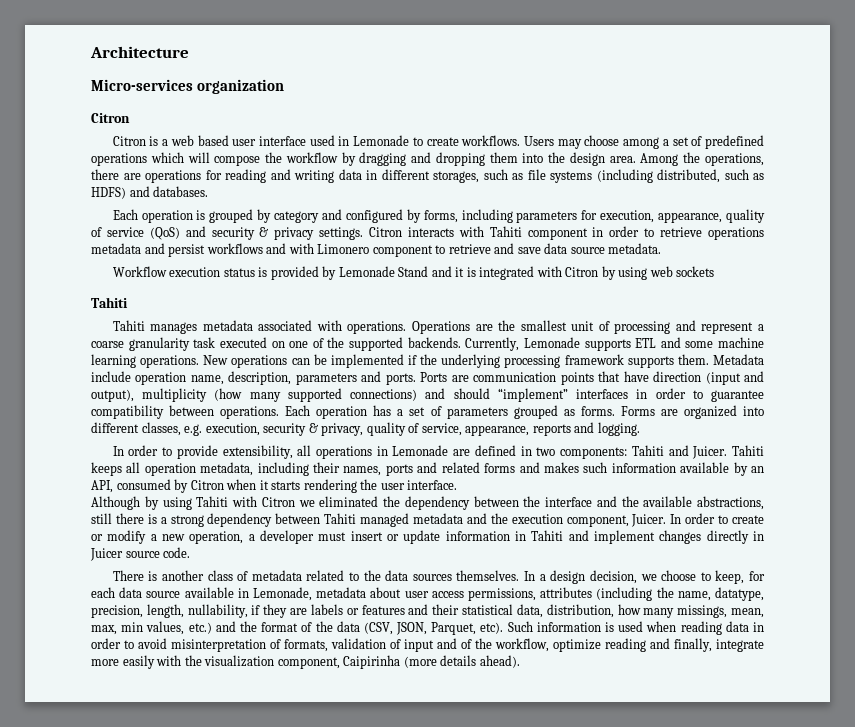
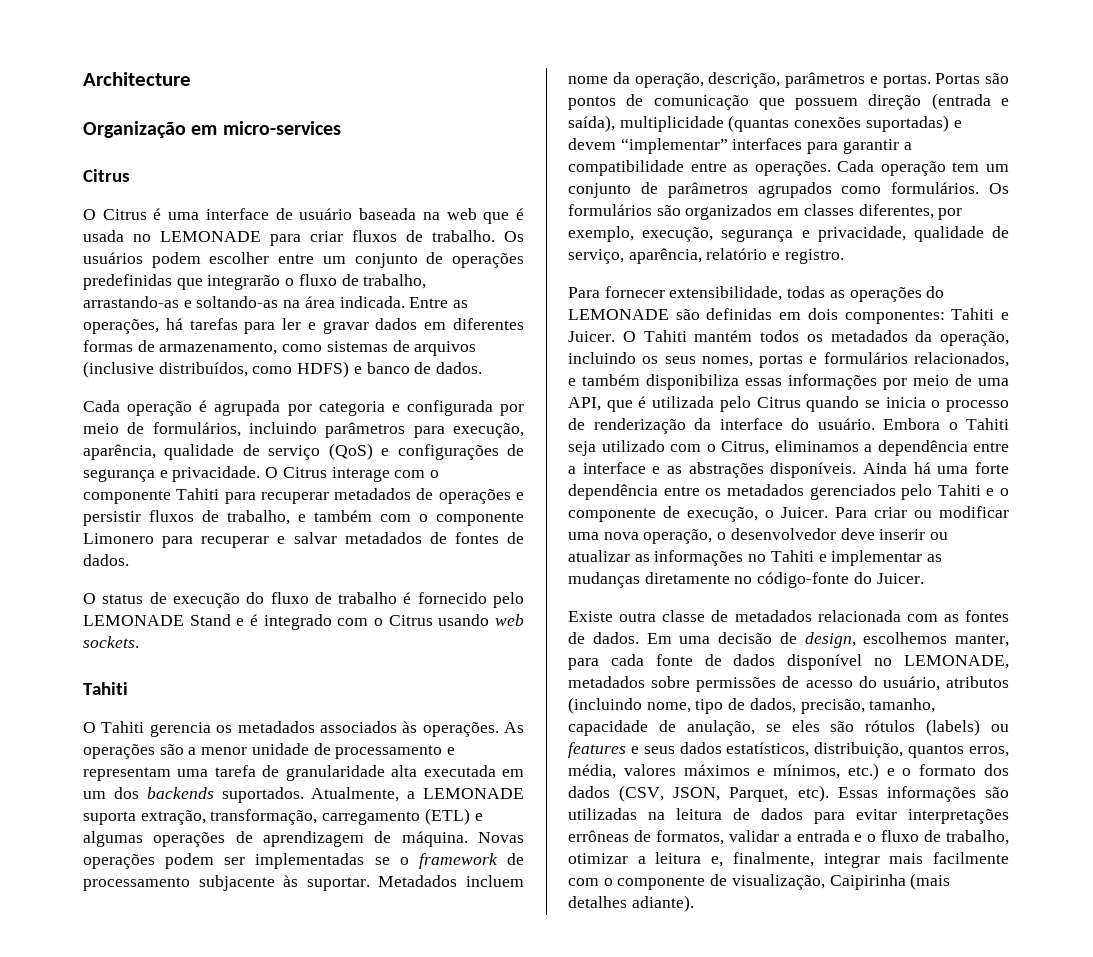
- Micro-services organization
- Citron
- Citron is a web based user interface used in Lemonade to create workflows. Users may choose among a set of predefined operations which will compose the workflow by dragging and dropping them into the design area. Among the operations, there are operations for reading and writing data in different storages, such as file systems (including distributed, such as HDFS) and databases.
- Each operation is grouped by category and configured by forms, including parameters for execution, appearance, quality of service (QoS) and security & privacy settings. Citron interacts with Tahiti component in order to retrieve operations metadata and persist workflows and with Limonero component to retrieve and save data source metadata.
- Workflow execution status is provided by Lemonade Stand and it is integrated with Citron by using web sockets
+ Organização em micro-services
+ Citrus
+ O Citrus é uma interface de usuário baseada na web que é usada no LEMONADE para criar fluxos de trabalho. Os usuários podem escolher entre um conjunto de operações predefinidas que integrarão o fluxo de trabalho, arrastando-as e soltando-as na área indicada. Entre as operações, há tarefas para ler e gravar dados em diferentes formas de armazenamento, como sistemas de arquivos (inclusive distribuídos, como HDFS) e banco de dados.
+ Cada operação é agrupada por categoria e configurada por meio de formulários, incluindo parâmetros para execução, aparência, qualidade de serviço (QoS) e configurações de segurança e privacidade. O Citrus interage com o componente Tahiti para recuperar metadados de operações e persistir fluxos de trabalho, e também com o componente Limonero para recuperar e salvar metadados de fontes de dados.
+ O status de execução do fluxo de trabalho é fornecido pelo LEMONADE Stand e é integrado com o Citrus usando web sockets.
  Tahiti
- Tahiti manages metadata associated with operations. Operations are the smallest unit of processing and represent a coarse granularity task executed on one of the supported backends. Currently, Lemonade supports ETL and some machine learning operations. New operations can be implemented if the underlying processing framework supports them. Metadata include operation name, description, parameters and ports. Ports are communication points that have direction (input and output), multiplicity (how many supported connections) and should “implement” interfaces in order to guarantee compatibility between operations. Each operation has a set of parameters grouped as forms. Forms are organized into different classes, e.g. execution, security & privacy, quality of service, appearance, reports and logging.
- In order to provide extensibility, all operations in Lemonade are defined in two components: Tahiti and Juicer. Tahiti keeps all operation metadata, including their names, ports and related forms and makes such information available by an API, consumed by Citron when it starts rendering the user interface.
- Although by using Tahiti with Citron we eliminated the dependency between the interface and the available abstractions, still there is a strong dependency between Tahiti managed metadata and the execution component, Juicer. In order to create or modify a new operation, a developer must insert or update information in Tahiti and implement changes directly in Juicer source code.
- There is another class of metadata related to the data sources themselves. In a design decision, we choose to keep, for each data source available in Lemonade, metadata about user access permissions, attributes (including the name, datatype, precision, length, nullability, if they are labels or features and their statistical data, distribution, how many missings, mean, max, min values, etc.) and the format of the data (CSV, JSON, Parquet, etc). Such information is used when reading data in order to avoid misinterpretation of formats, validation of input and of the workflow, optimize reading and finally, integrate more easily with the visualization component, Caipirinha (more details ahead).
+ O Tahiti gerencia os metadados associados às operações. As operações são a menor unidade de processamento e representam uma tarefa de granularidade alta executada em um dos backends suportados. Atualmente, a LEMONADE suporta extração, transformação, carregamento (ETL) e algumas operações de aprendizagem de máquina. Novas operações podem ser implementadas se o framework de processamento subjacente às suportar. Metadados incluem nome da operação, descrição, parâmetros e portas. Portas são pontos de comunicação que possuem direção (entrada e saída), multiplicidade (quantas conexões suportadas) e devem “implementar” interfaces para garantir a compatibilidade entre as operações. Cada operação tem um conjunto de parâmetros agrupados como formulários. Os formulários são organizados em classes diferentes, por exemplo, execução, segurança e privacidade, qualidade de serviço, aparência, relatório e registro.
+ Para fornecer extensibilidade, todas as operações do LEMONADE são definidas em dois componentes: Tahiti e Juicer. O Tahiti mantém todos os metadados da operação, incluindo os seus nomes, portas e formulários relacionados, e também disponibiliza essas informações por meio de uma API, que é utilizada pelo Citrus quando se inicia o processo de renderização da interface do usuário. Embora o Tahiti seja utilizado com o Citrus, eliminamos a dependência entre a interface e as abstrações disponíveis. Ainda há uma forte dependência entre os metadados gerenciados pelo Tahiti e o componente de execução, o Juicer. Para criar ou modificar uma nova operação, o desenvolvedor deve inserir ou atualizar as informações no Tahiti e implementar as mudanças diretamente no código-fonte do Juicer.
+ Existe outra classe de metadados relacionada com as fontes de dados. Em uma decisão de design, escolhemos manter, para cada fonte de dados disponível no LEMONADE, metadados sobre permissões de acesso do usuário, atributos (incluindo nome, tipo de dados, precisão, tamanho, capacidade de anulação, se eles são rótulos (labels) ou features e seus dados estatísticos, distribuição, quantos erros, média, valores máximos e mínimos, etc.) e o formato dos dados (CSV, JSON, Parquet, etc). Essas informações são utilizadas na leitura de dados para evitar interpretações errôneas de formatos, validar a entrada e o fluxo de trabalho, otimizar a leitura e, finalmente, integrar mais facilmente com o componente de visualização, Caipirinha (mais detalhes adiante).

